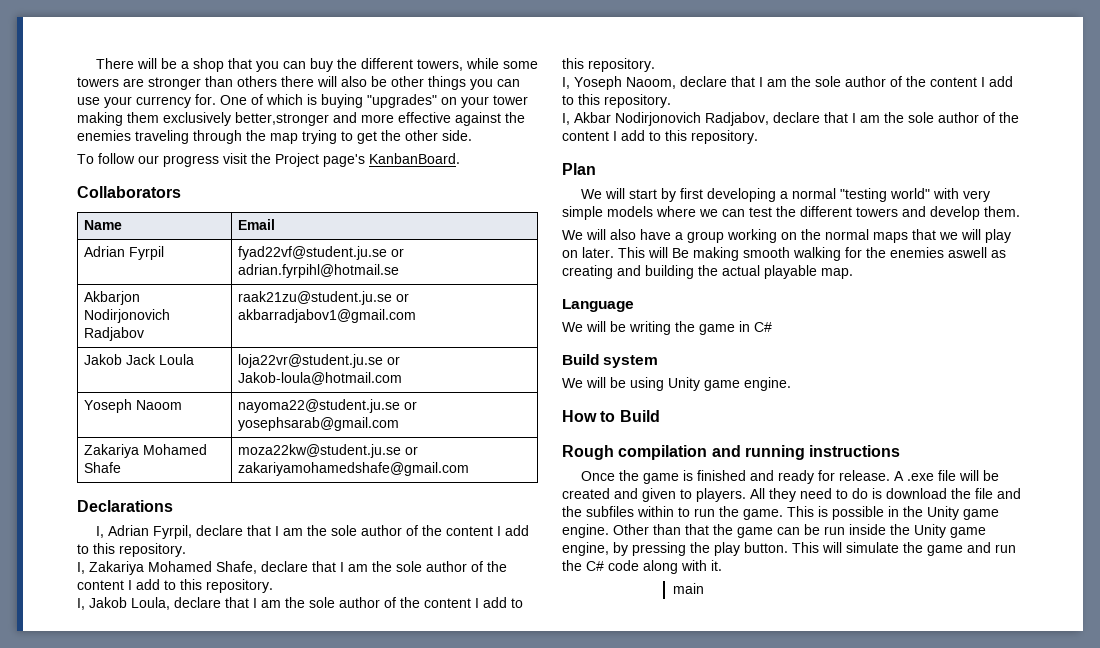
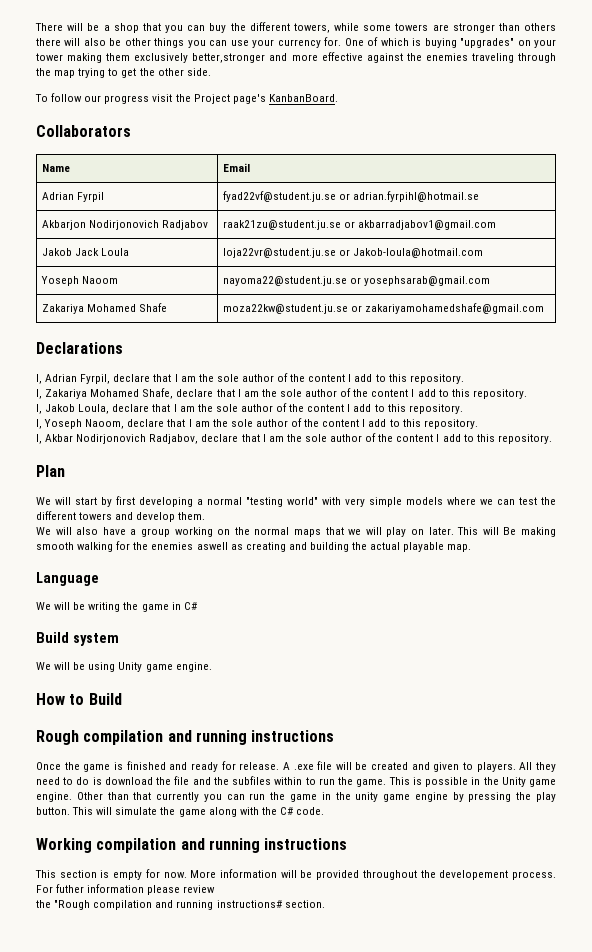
- Other than that the game can be run inside the Unity game engine, by pressing the play button.
+ Other than that currently you can run the game in the unity game engine by pressing the play button.
- This will simulate the game and run the C# code along with it.
- main
+ This will simulate the game along with the C# code.
+ Working compilation and running instructions
+ This section is empty for now. More information will be provided throughout the developement process. For futher information please review
+ the "Rough compilation and running instructions# section.

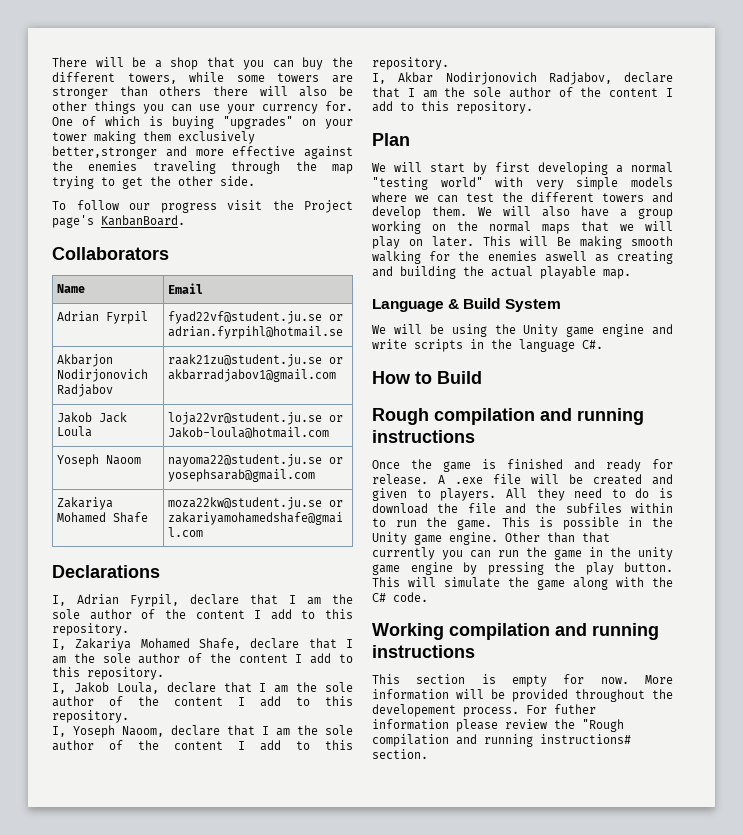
- We will start by first developing a normal "testing world" with very simple models where we can test the different towers and develop them.
- We will also have a group working on the normal maps that we will play on later.
+ We will start by first developing a normal "testing world" with very simple models where we can test the different towers and develop them. We will also have a group working on the normal maps that we will play on later.
- Language
- We will be writing the game in C#
- Build system
+ Language & Build System
- We will be using Unity game engine.
+ We will be using the Unity game engine and write scripts in the language C#.
- For futher information please review
- the "Rough compilation and running instructions# section.
+ For futher information please review the "Rough compilation and running instructions# section.

